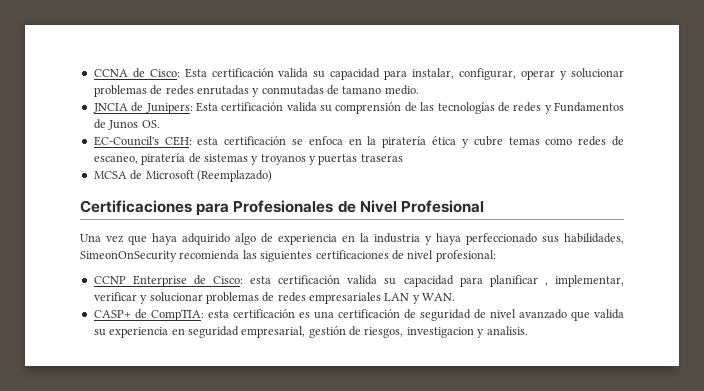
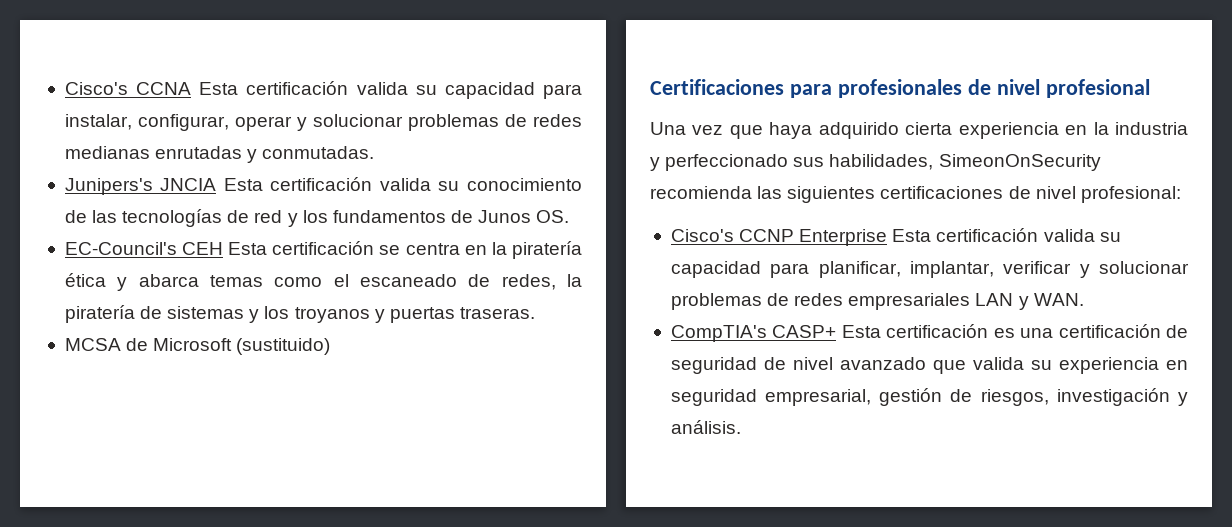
- CCNA de Cisco: Esta certificación valida su capacidad para instalar, configurar, operar y solucionar problemas de redes enrutadas y conmutadas de tamano medio.
- JNCIA de Junipers: Esta certificación valida su comprensión de las tecnologías de redes y Fundamentos de Junos OS.
+ Cisco's CCNA Esta certificación valida su capacidad para instalar, configurar, operar y solucionar problemas de redes medianas enrutadas y conmutadas.
+ Junipers's JNCIA Esta certificación valida su conocimiento de las tecnologías de red y los fundamentos de Junos OS.
- EC-Council's CEH: esta certificación se enfoca en la piratería ética y cubre temas como redes de escaneo, piratería de sistemas y troyanos y puertas traseras
+ EC-Council's CEH Esta certificación se centra en la piratería ética y abarca temas como el escaneado de redes, la piratería de sistemas y los troyanos y puertas traseras.
- MCSA de Microsoft (Reemplazado)
+ MCSA de Microsoft (sustituido)
- Certificaciones para Profesionales de Nivel Profesional
+ Certificaciones para profesionales de nivel profesional
- Una vez que haya adquirido algo de experiencia en la industria y haya perfeccionado sus habilidades, SimeonOnSecurity recomienda las siguientes certificaciones de nivel profesional:
+ Una vez que haya adquirido cierta experiencia en la industria y perfeccionado sus habilidades, SimeonOnSecurity recomienda las siguientes certificaciones de nivel profesional:
- CCNP Enterprise de Cisco: esta certificación valida su capacidad para planificar , implementar, verificar y solucionar problemas de redes empresariales LAN y WAN.
+ Cisco's CCNP Enterprise Esta certificación valida su capacidad para planificar, implantar, verificar y solucionar problemas de redes empresariales LAN y WAN.
- CASP+ de CompTIA: esta certificación es una certificación de seguridad de nivel avanzado que valida su experiencia en seguridad empresarial, gestión de riesgos, investigacion y analisis.
+ CompTIA's CASP+ Esta certificación es una certificación de seguridad de nivel avanzado que valida su experiencia en seguridad empresarial, gestión de riesgos, investigación y análisis.

